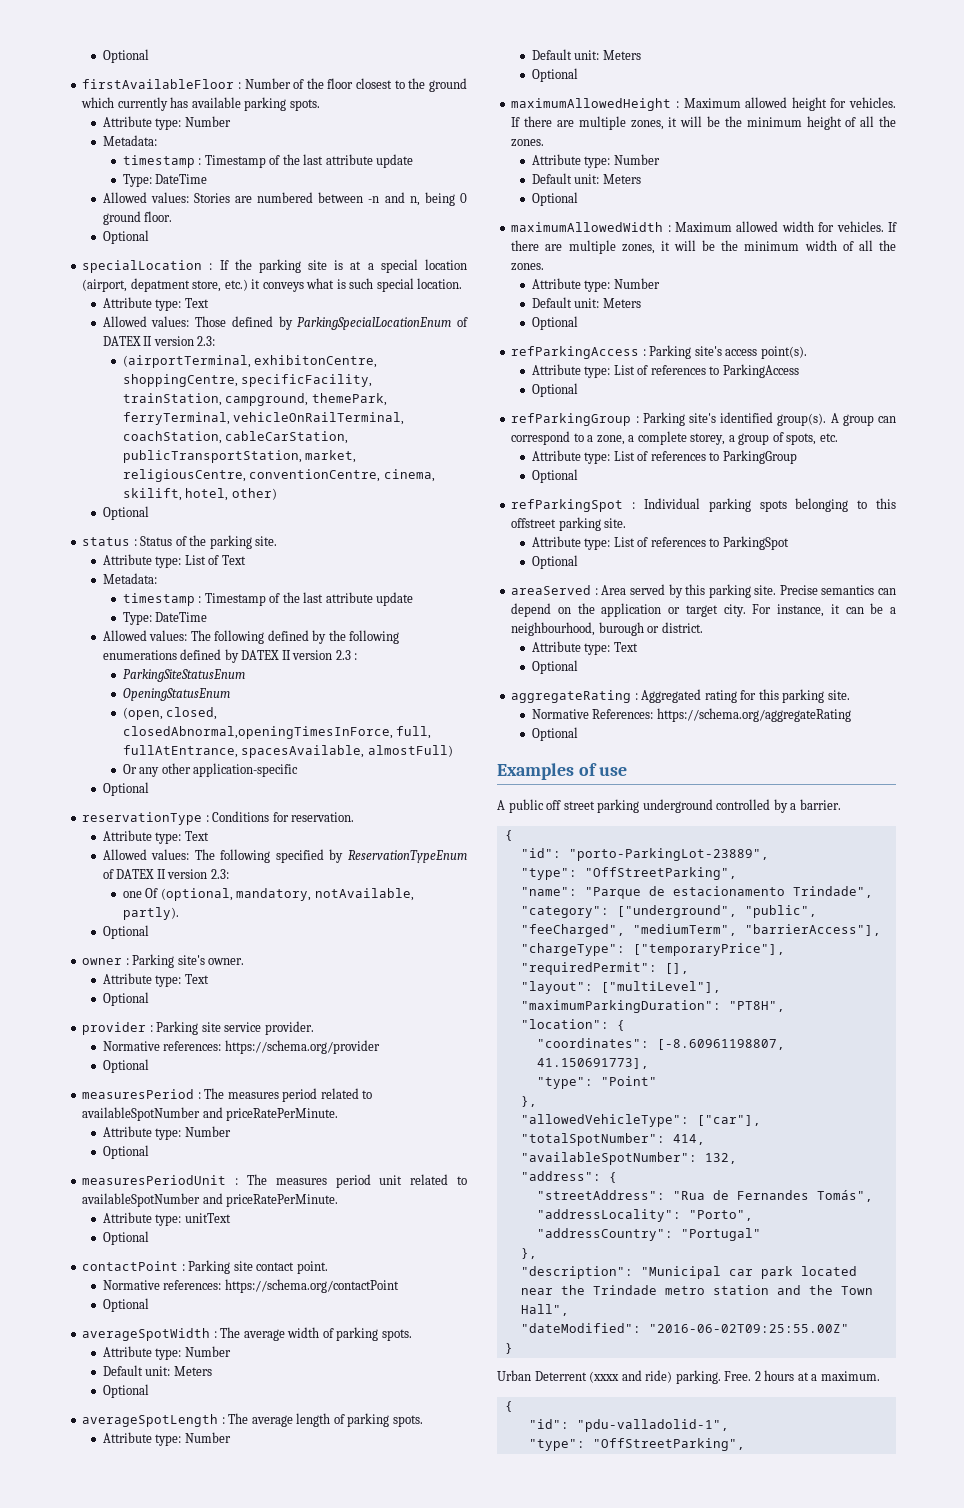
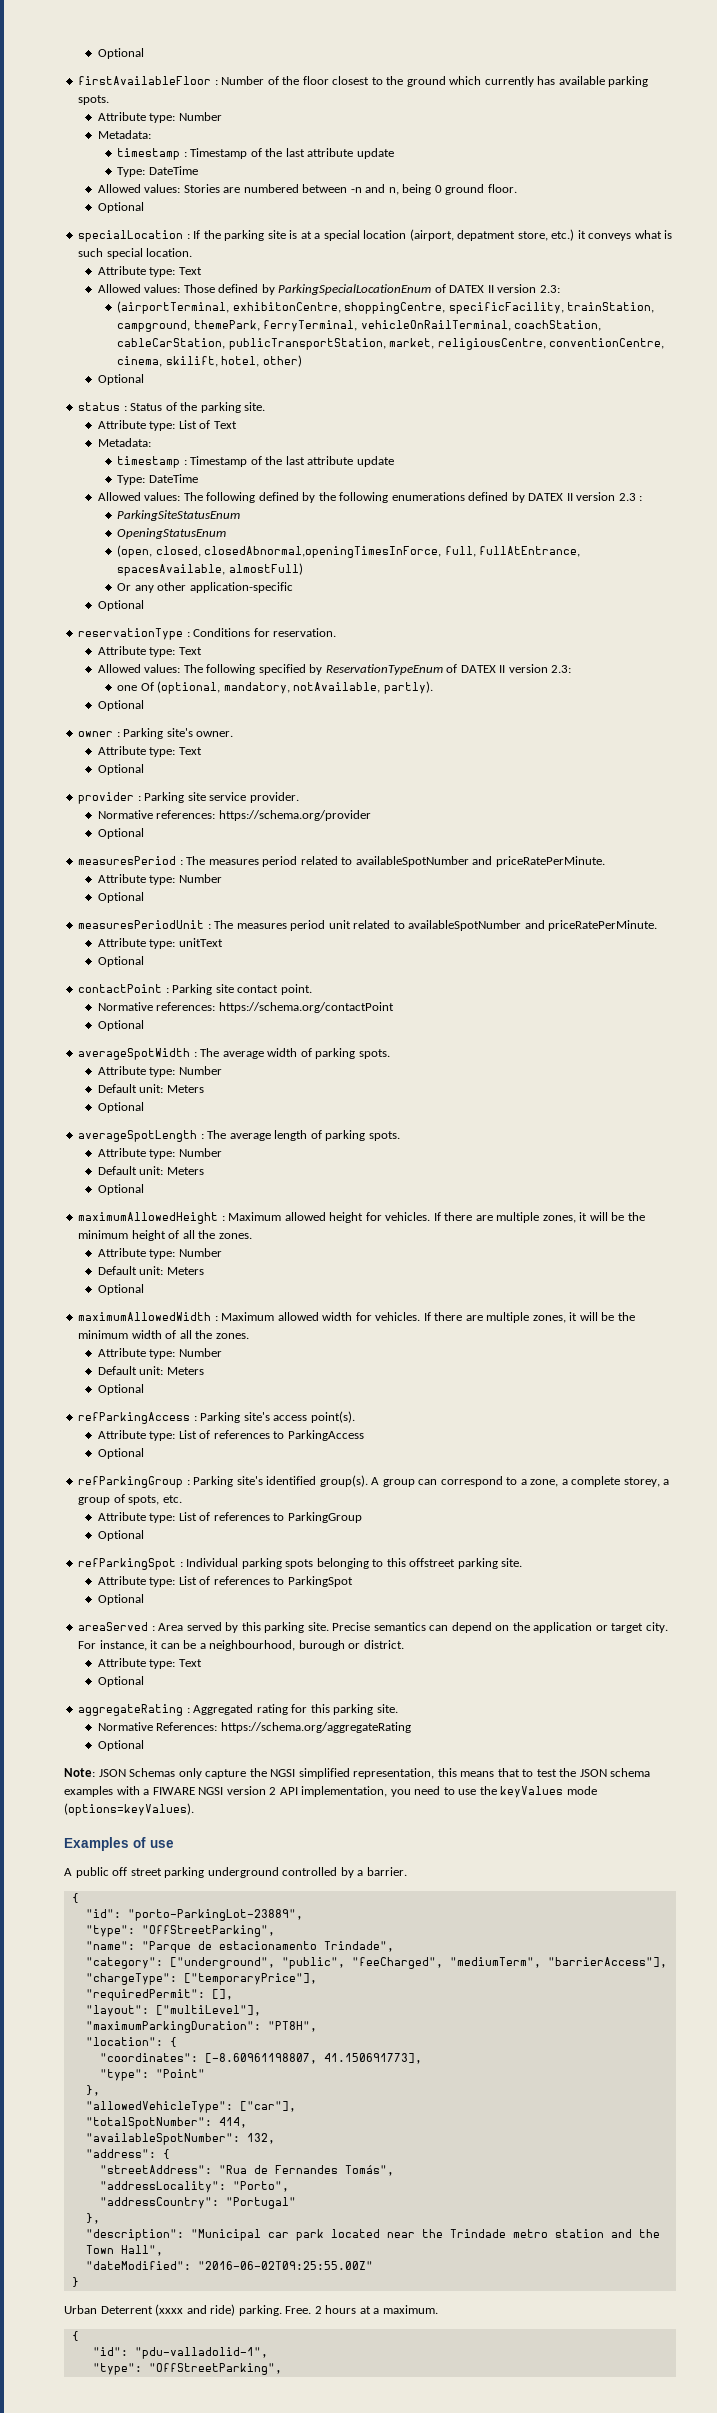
+ Note: JSON Schemas only capture the NGSI simplified representation, this means that to test the JSON schema examples with a FIWARE NGSI version 2 API implementation, you need to use the keyValues mode (options=keyValues).

